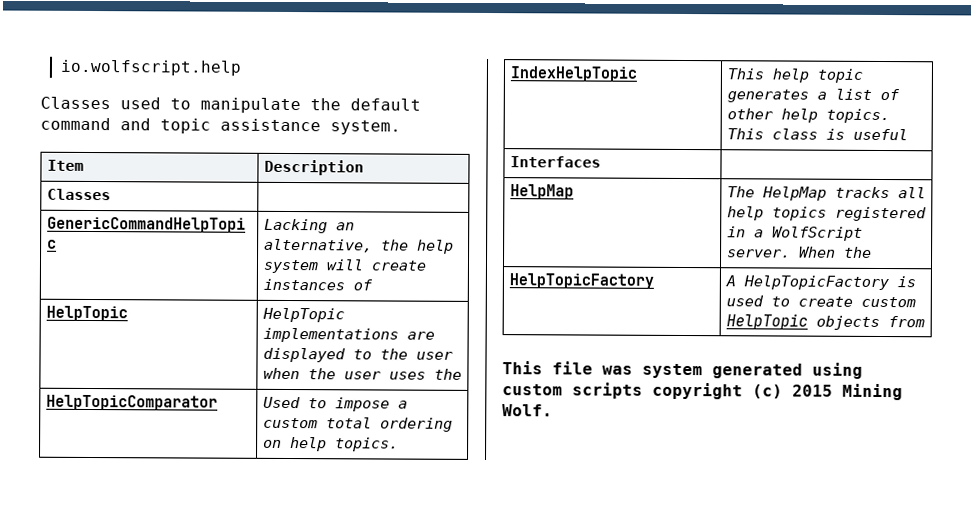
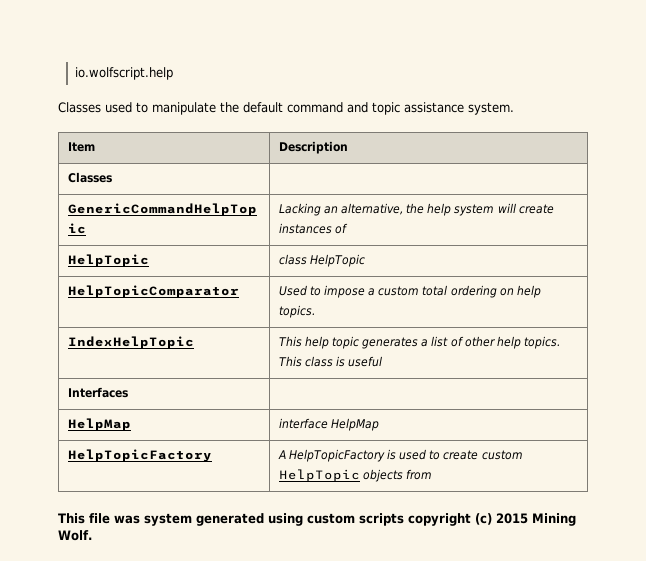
- HelpTopic | HelpTopic implementations are displayed to the user when the user uses the
+ HelpTopic | class HelpTopic
- HelpMap | The HelpMap tracks all help topics registered in a WolfScript server. When the
+ HelpMap | interface HelpMap

